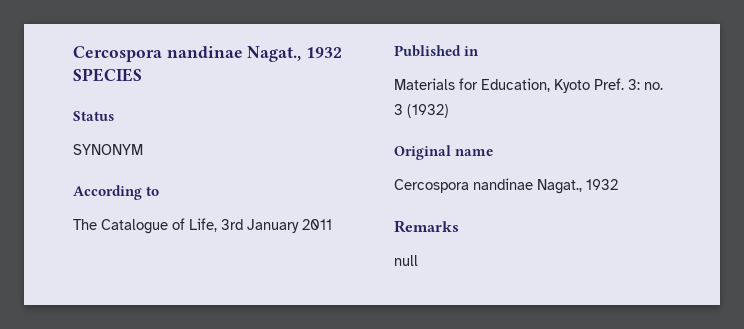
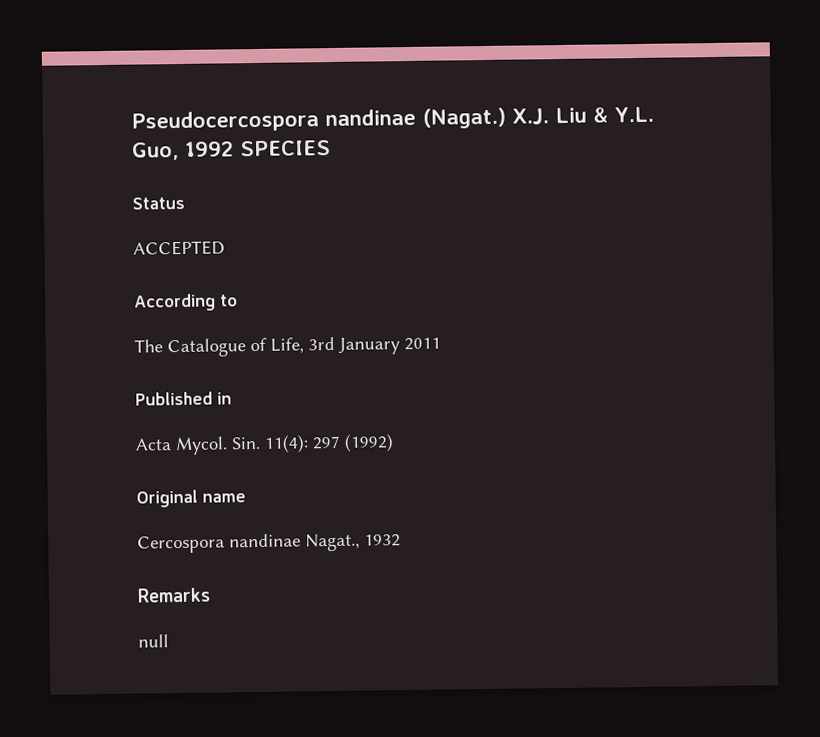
- Cercospora nandinae Nagat., 1932 SPECIES
+ Pseudocercospora nandinae (Nagat.) X.J. Liu & Y.L. Guo, 1992 SPECIES
- SYNONYM
+ ACCEPTED
- Materials for Education, Kyoto Pref. 3: no. 3 (1932)
+ Acta Mycol. Sin. 11(4): 297 (1992)

